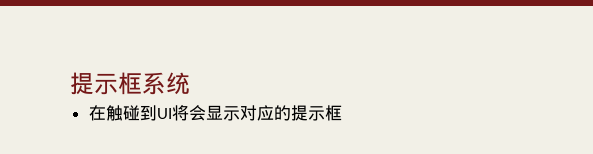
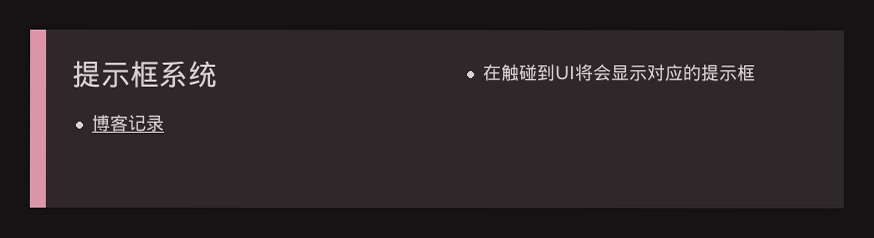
+ 博客记录

